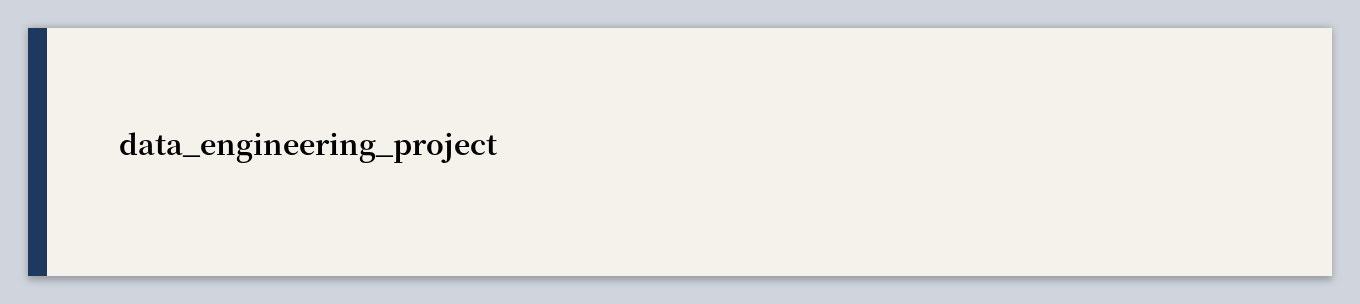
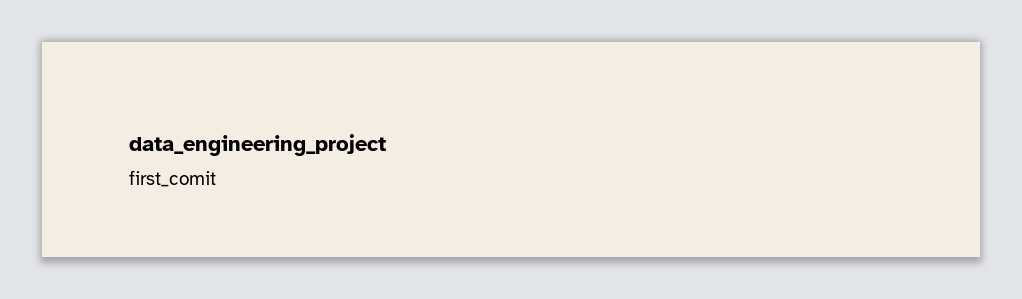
+ first_comit

